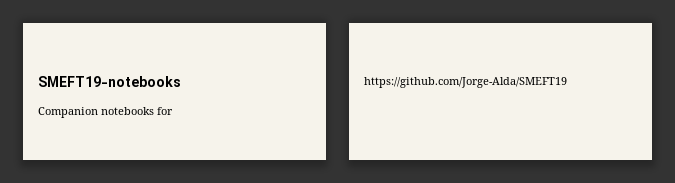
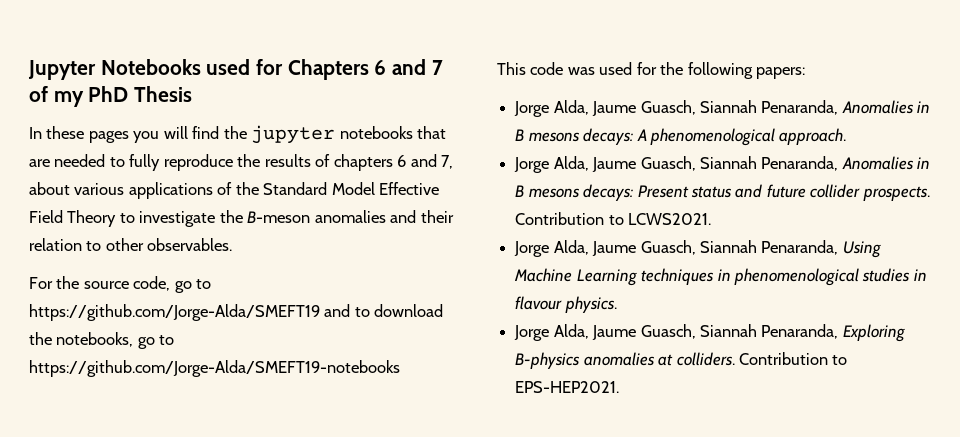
- SMEFT19-notebooks
- Companion notebooks for https://github.com/Jorge-Alda/SMEFT19
+ Jupyter Notebooks used for Chapters 6 and 7 of my PhD Thesis
+ In these pages you will find the jupyter notebooks that are needed to fully reproduce the results of chapters 6 and 7, about various applications of the Standard Model Effective Field Theory to investigate the B-meson anomalies and their relation to other observables.
+ For the source code, go to https://github.com/Jorge-Alda/SMEFT19 and to download the notebooks, go to https://github.com/Jorge-Alda/SMEFT19-notebooks
+ This code was used for the following papers:
+ Jorge Alda, Jaume Guasch, Siannah Penaranda, Anomalies in B mesons decays: A phenomenological approach.
+ Jorge Alda, Jaume Guasch, Siannah Penaranda, Anomalies in B mesons decays: Present status and future collider prospects. Contribution to LCWS2021.
+ Jorge Alda, Jaume Guasch, Siannah Penaranda, Using Machine Learning techniques in phenomenological studies in flavour physics.
+ Jorge Alda, Jaume Guasch, Siannah Penaranda, Exploring B-physics anomalies at colliders. Contribution to EPS-HEP2021.

